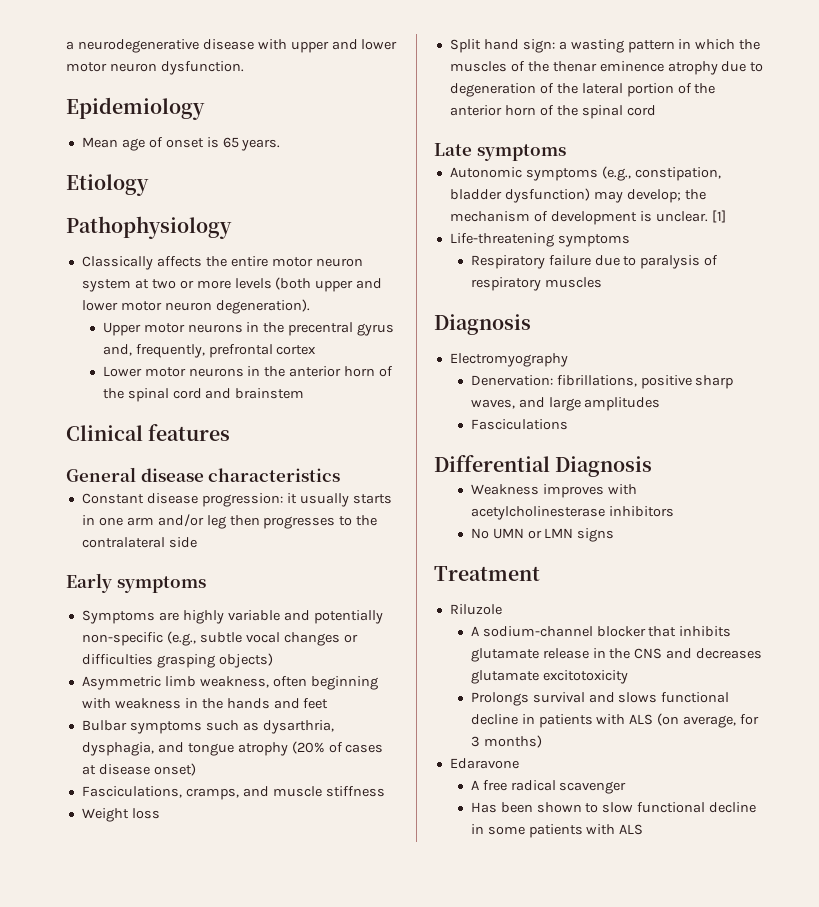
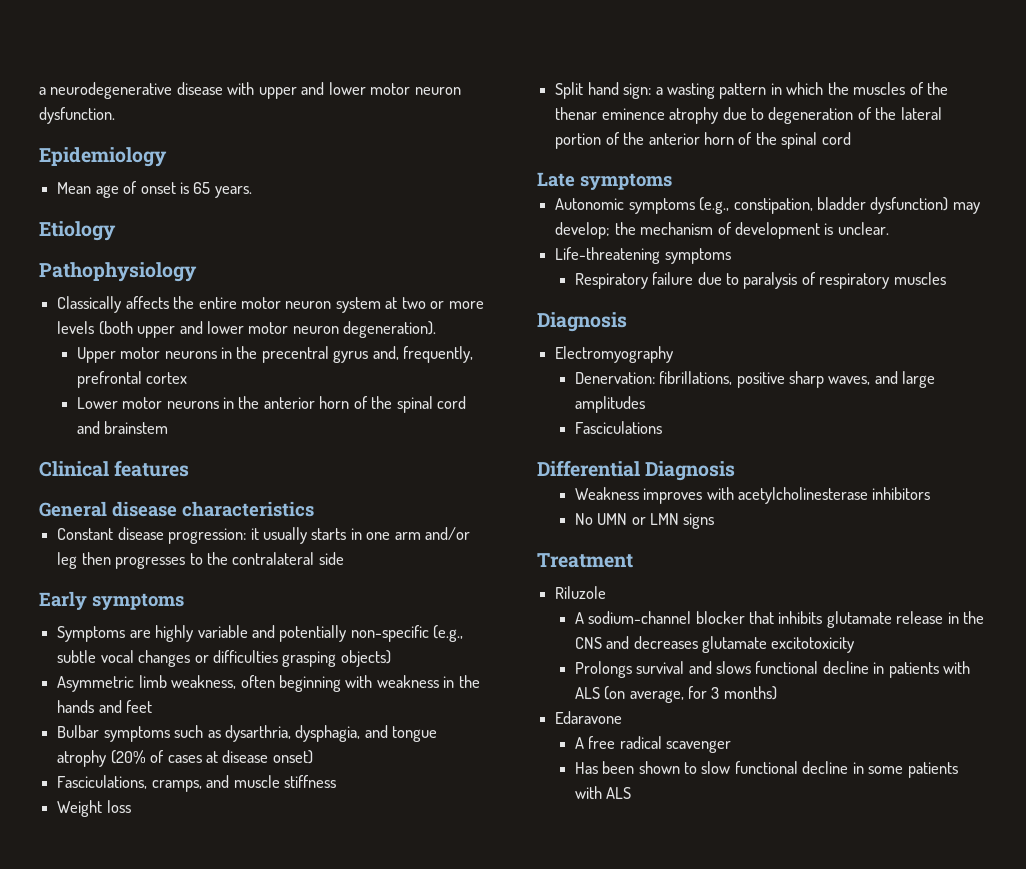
- [1]

